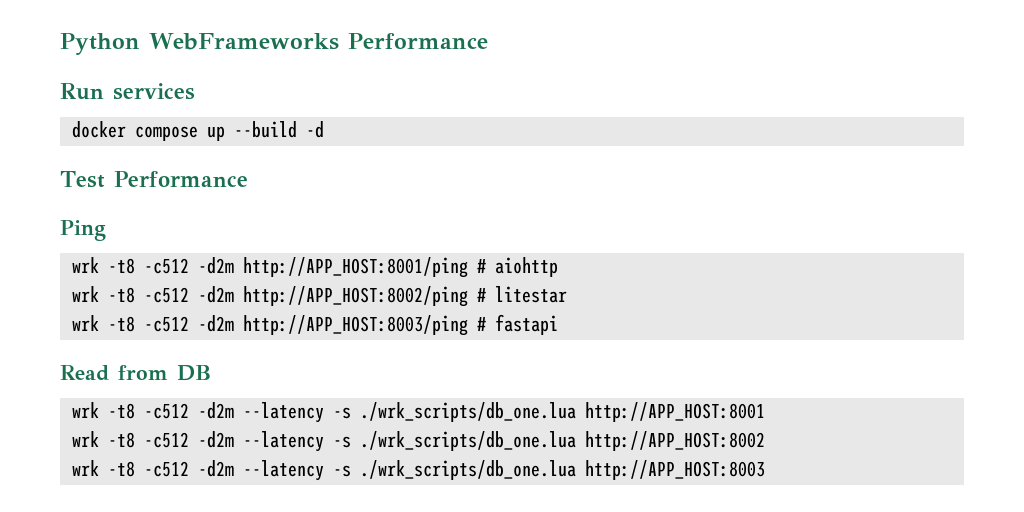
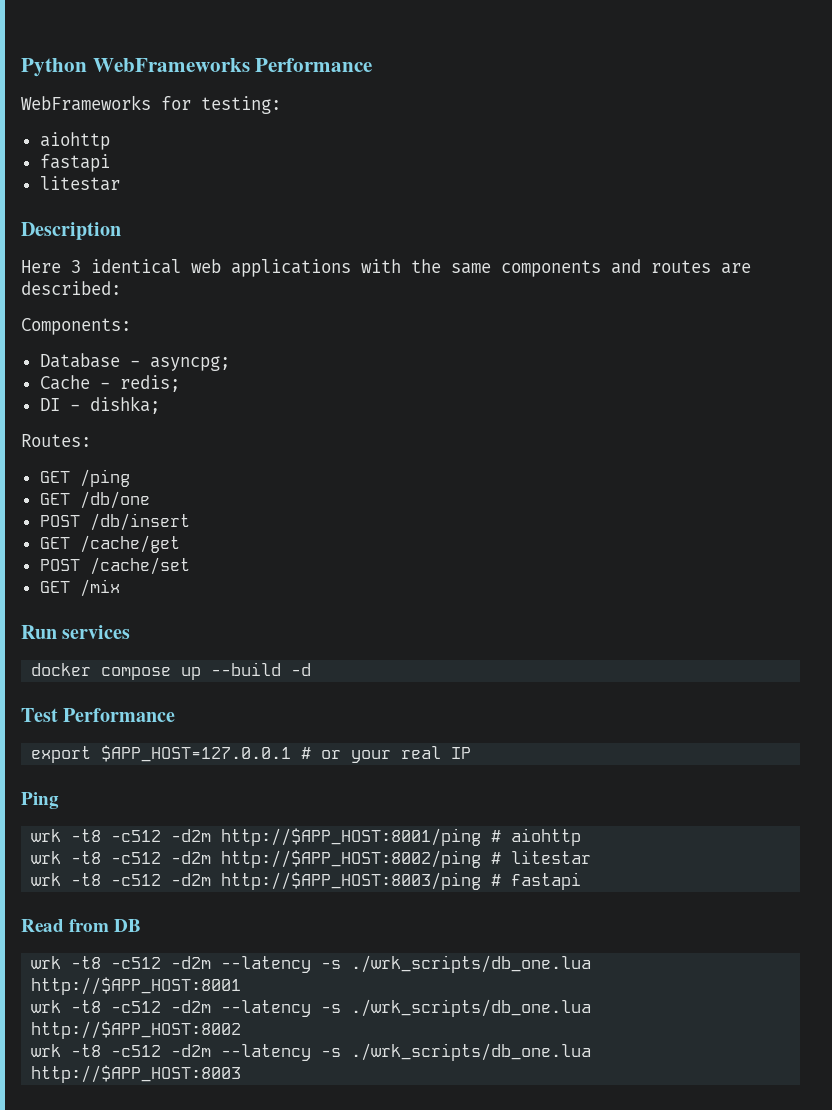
+ WebFrameworks for testing:
+ aiohttp
+ fastapi
+ litestar
+ Description
+ Here 3 identical web applications with the same components and routes are described:
+ Components:
+ Database - asyncpg;
+ Cache - redis;
+ DI - dishka;
+ Routes:
+ GET /ping
+ GET /db/one
+ POST /db/insert
+ GET /cache/get
+ POST /cache/set
+ GET /mix
+ export $APP_HOST=127.0.0.1 # or your real IP
- wrk -t8 -c512 -d2m http://APP_HOST:8001/ping # aiohttp
+ wrk -t8 -c512 -d2m http://$APP_HOST:8001/ping # aiohttp
- wrk -t8 -c512 -d2m http://APP_HOST:8002/ping # litestar
+ wrk -t8 -c512 -d2m http://$APP_HOST:8002/ping # litestar
- wrk -t8 -c512 -d2m http://APP_HOST:8003/ping # fastapi
+ wrk -t8 -c512 -d2m http://$APP_HOST:8003/ping # fastapi
- wrk -t8 -c512 -d2m --latency -s ./wrk_scripts/db_one.lua http://APP_HOST:8001
- wrk -t8 -c512 -d2m --latency -s ./wrk_scripts/db_one.lua http://APP_HOST:8002
- wrk -t8 -c512 -d2m --latency -s ./wrk_scripts/db_one.lua http://APP_HOST:8003
+ wrk -t8 -c512 -d2m --latency -s ./wrk_scripts/db_one.lua http://$APP_HOST:8001
+ wrk -t8 -c512 -d2m --latency -s ./wrk_scripts/db_one.lua http://$APP_HOST:8002
+ wrk -t8 -c512 -d2m --latency -s ./wrk_scripts/db_one.lua http://$APP_HOST:8003

